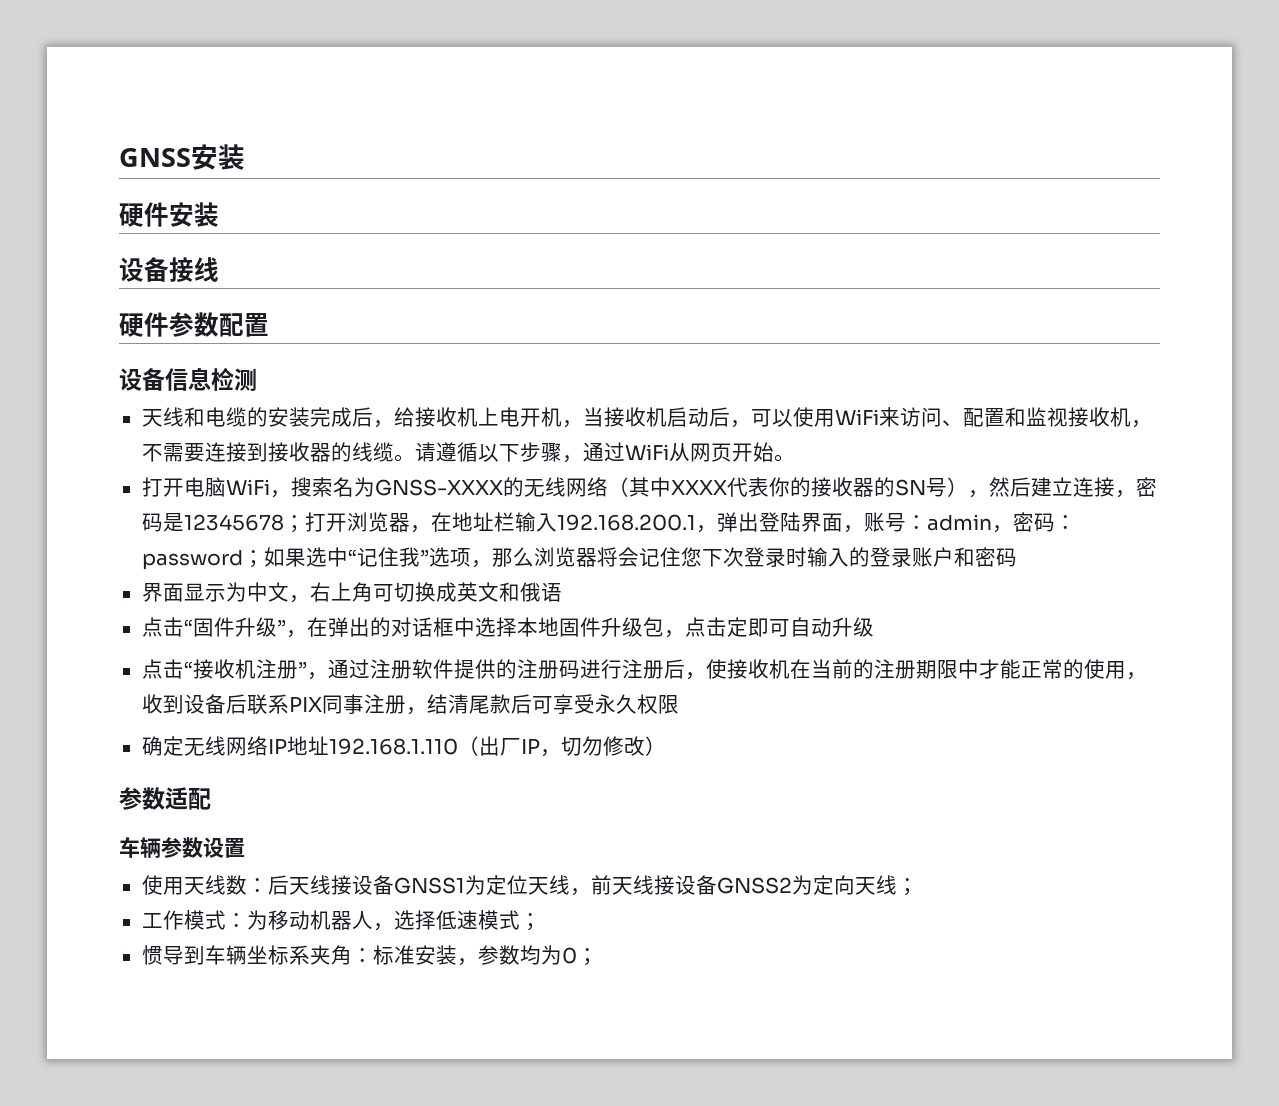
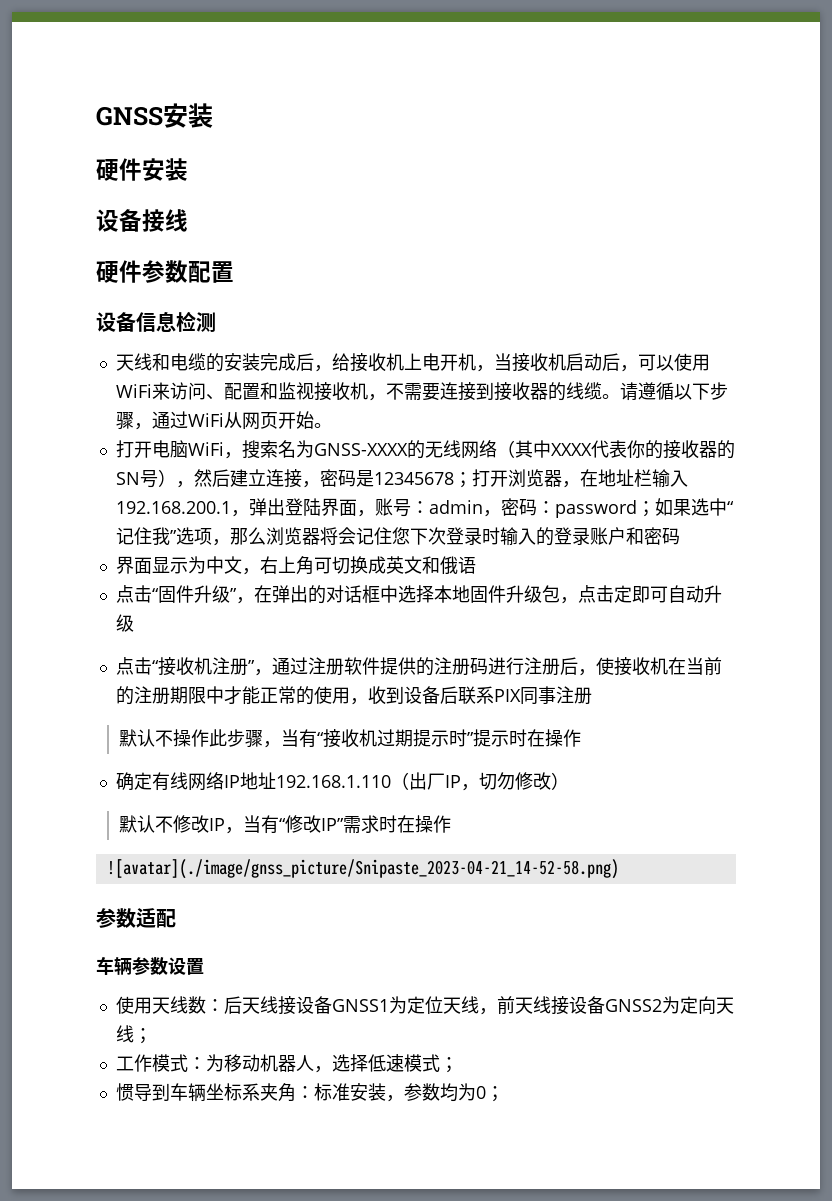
- 点击“接收机注册”，通过注册软件提供的注册码进行注册后，使接收机在当前的注册期限中才能正常的使用，收到设备后联系PIX同事注册，结清尾款后可享受永久权限
+ 点击“接收机注册”，通过注册软件提供的注册码进行注册后，使接收机在当前的注册期限中才能正常的使用，收到设备后联系PIX同事注册
+ 默认不操作此步骤，当有“接收机过期提示时”提示时在操作
- 确定无线网络IP地址192.168.1.110（出厂IP，切勿修改）
+ 确定有线网络IP地址192.168.1.110（出厂IP，切勿修改）
+ 默认不修改IP，当有“修改IP”需求时在操作
+ ![avatar](./image/gnss_picture/Snipaste_2023-04-21_14-52-58.png)

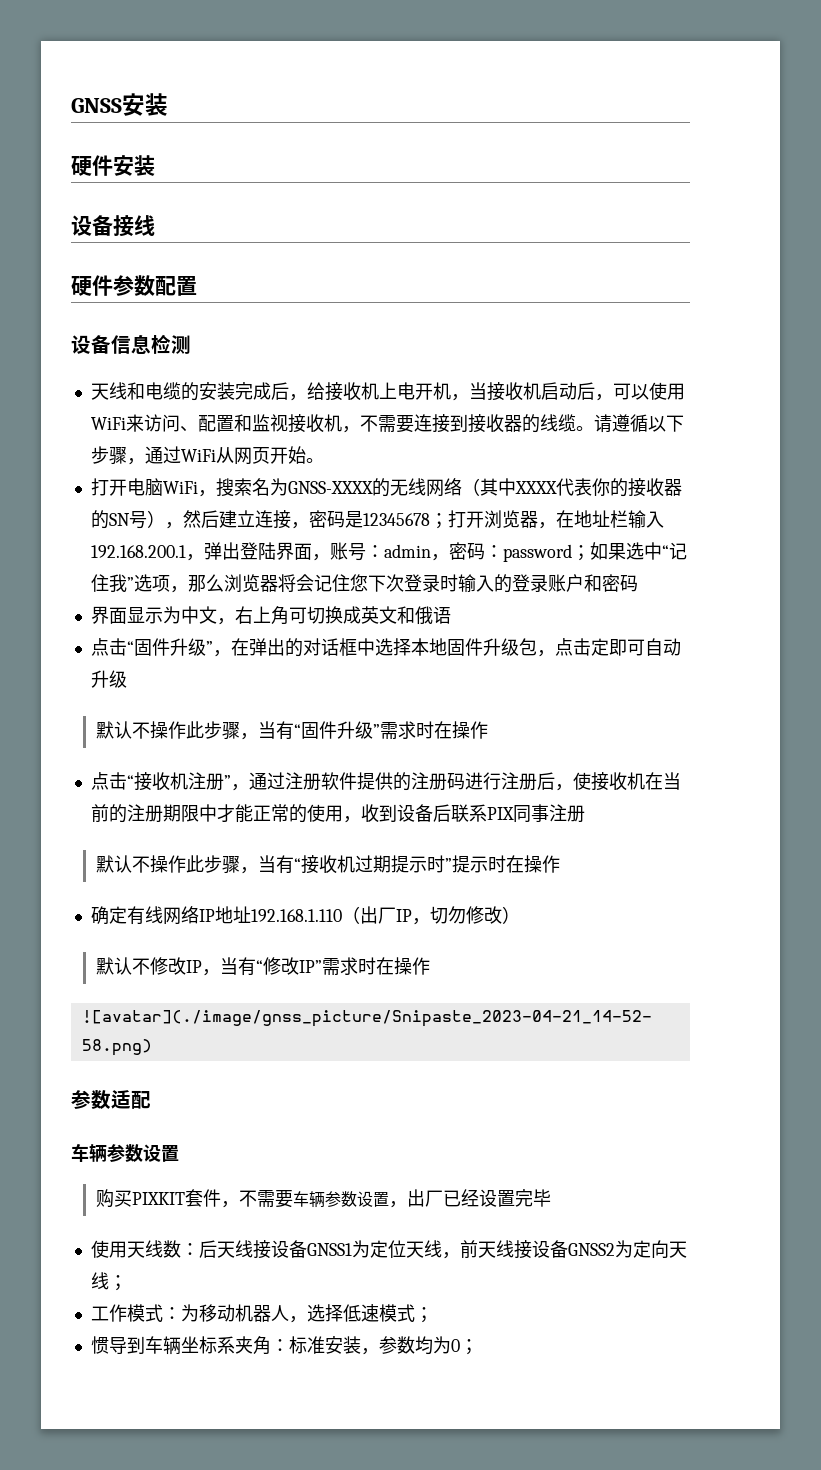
+ 默认不操作此步骤，当有“固件升级”需求时在操作
+ 购买PIXKIT套件，不需要车辆参数设置，出厂已经设置完毕

